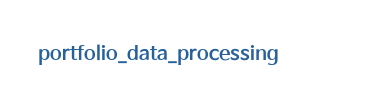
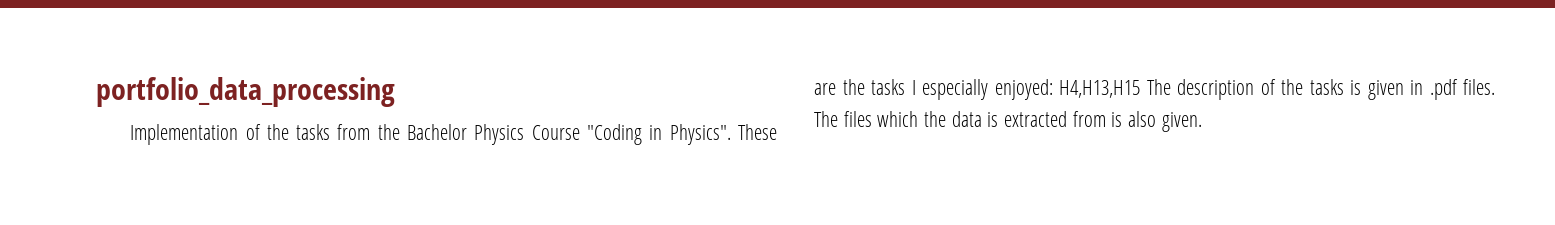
+ Implementation of the tasks from the Bachelor Physics Course "Coding in Physics". These are the tasks I especially enjoyed: H4,H13,H15 The description of the tasks is given in .pdf files. The files which the data is extracted from is also given.

